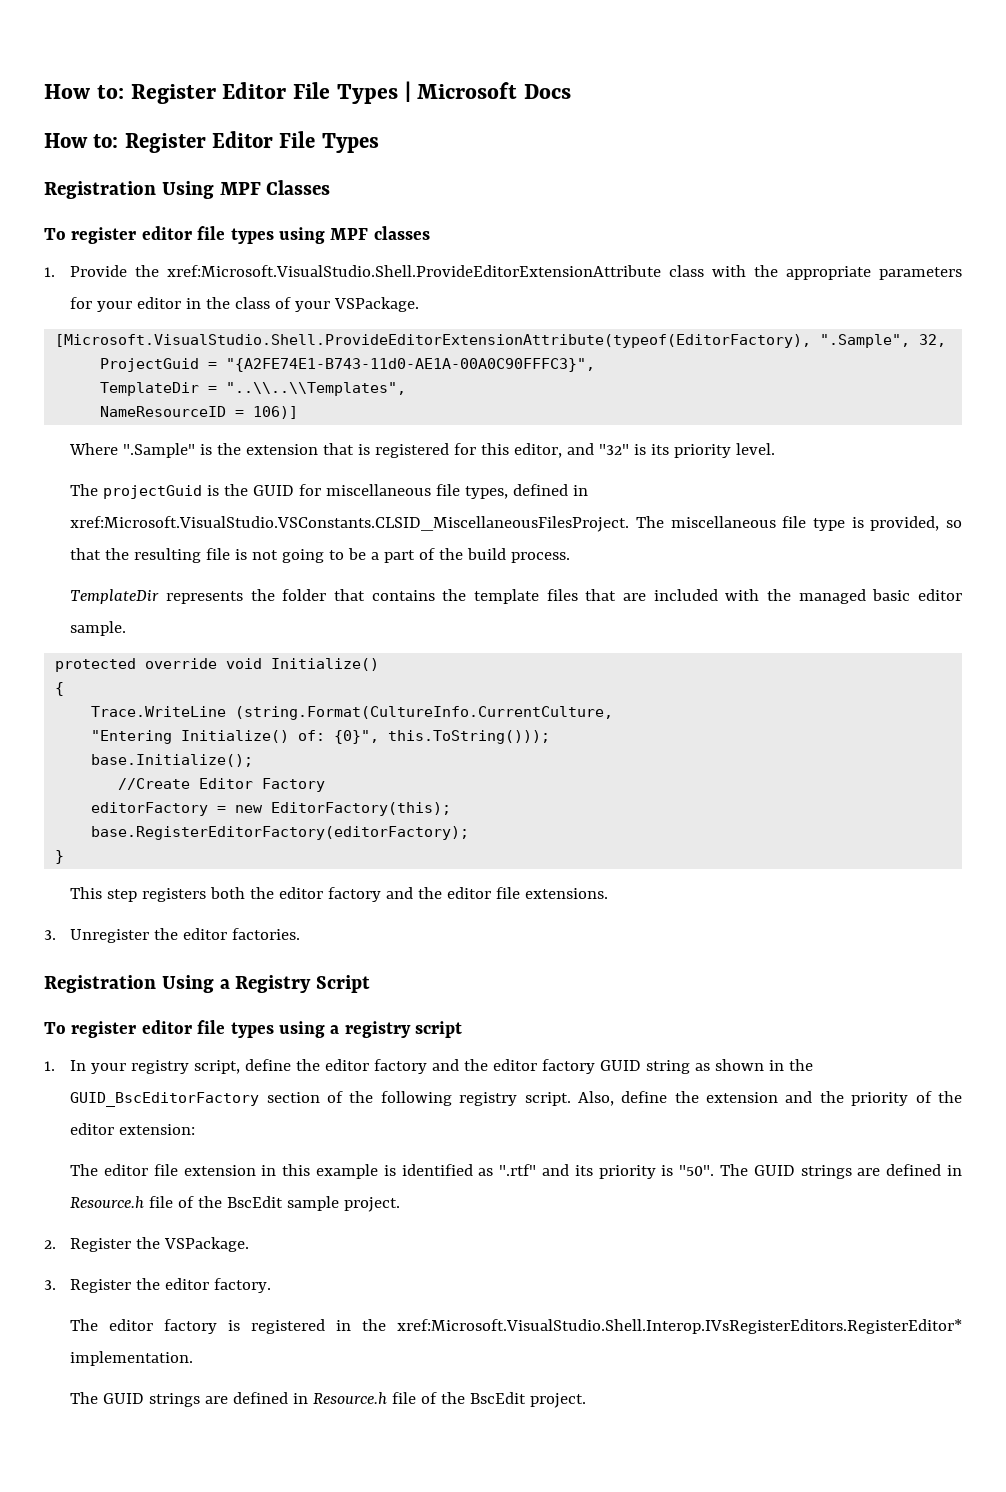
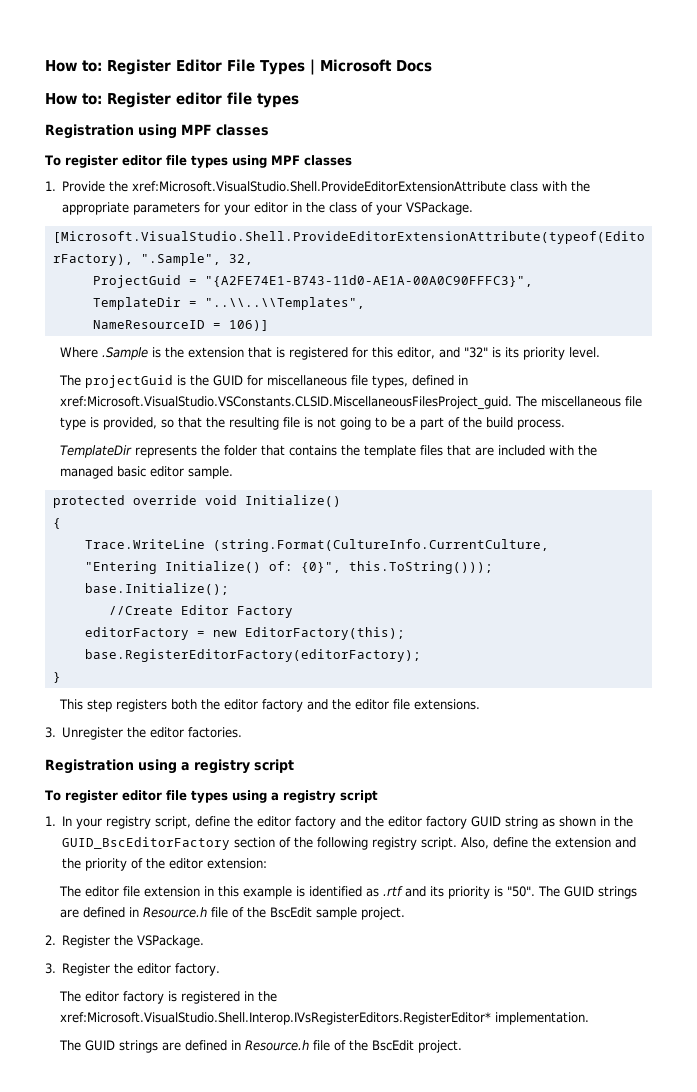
  How to: Register Editor File Types | Microsoft Docs
- How to: Register Editor File Types
- Registration Using MPF Classes
+ How to: Register editor file types
+ Registration using MPF classes
- Where ".Sample" is the extension that is registered for this editor, and "32" is its priority level.
+ Where .Sample is the extension that is registered for this editor, and "32" is its priority level.
- The projectGuid is the GUID for miscellaneous file types, defined in xref:Microsoft.VisualStudio.VSConstants.CLSID_MiscellaneousFilesProject. The miscellaneous file type is provided, so that the resulting file is not going to be a part of the build process.
+ The projectGuid is the GUID for miscellaneous file types, defined in xref:Microsoft.VisualStudio.VSConstants.CLSID.MiscellaneousFilesProject_guid. The miscellaneous file type is provided, so that the resulting file is not going to be a part of the build process.
- Registration Using a Registry Script
+ Registration using a registry script
- The editor file extension in this example is identified as ".rtf" and its priority is "50".
+ The editor file extension in this example is identified as .rtf and its priority is "50".

